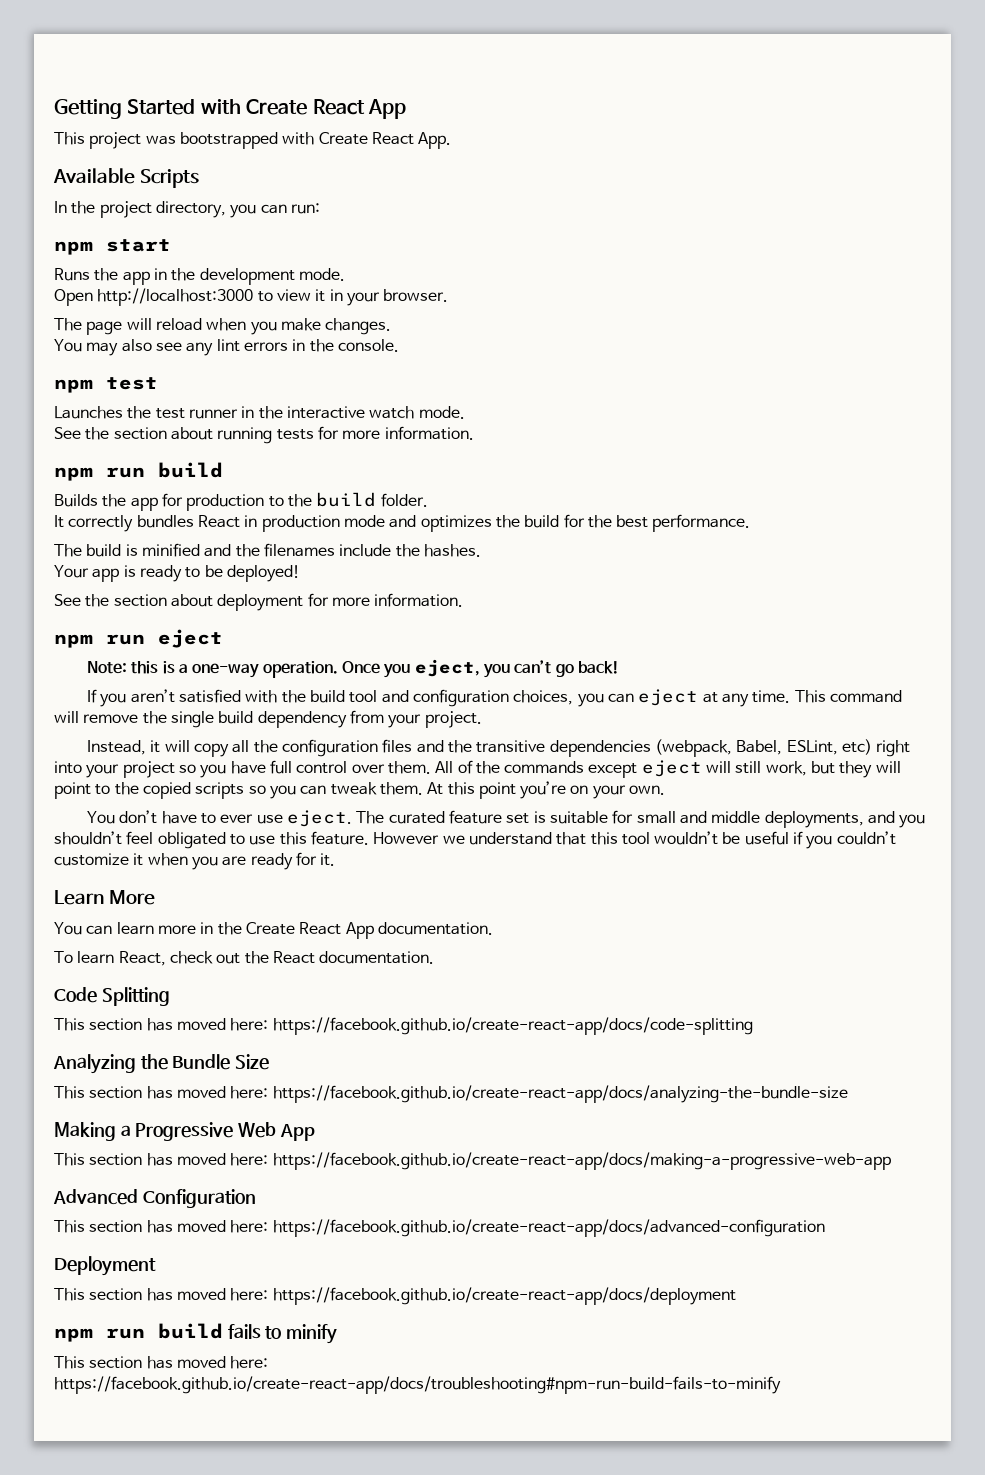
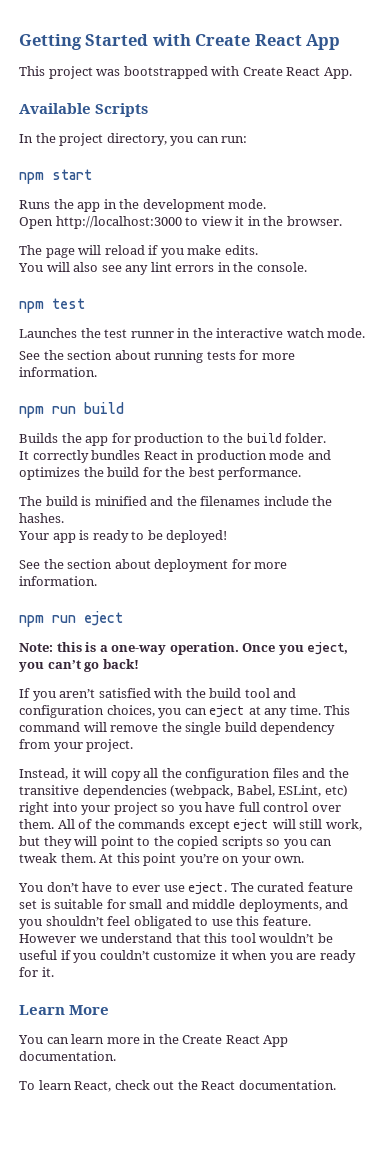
- Open http://localhost:3000 to view it in your browser.
+ Open http://localhost:3000 to view it in the browser.
- The page will reload when you make changes.
- You may also see any lint errors in the console.
+ The page will reload if you make edits.
+ You will also see any lint errors in the console.
- Code Splitting
- This section has moved here: https://facebook.github.io/create-react-app/docs/code-splitting
- Analyzing the Bundle Size
- This section has moved here: https://facebook.github.io/create-react-app/docs/analyzing-the-bundle-size
- Making a Progressive Web App
- This section has moved here: https://facebook.github.io/create-react-app/docs/making-a-progressive-web-app
- Advanced Configuration
- This section has moved here: https://facebook.github.io/create-react-app/docs/advanced-configuration
- Deployment
- This section has moved here: https://facebook.github.io/create-react-app/docs/deployment
- npm run build fails to minify
- This section has moved here: https://facebook.github.io/create-react-app/docs/troubleshooting#npm-run-build-fails-to-minify

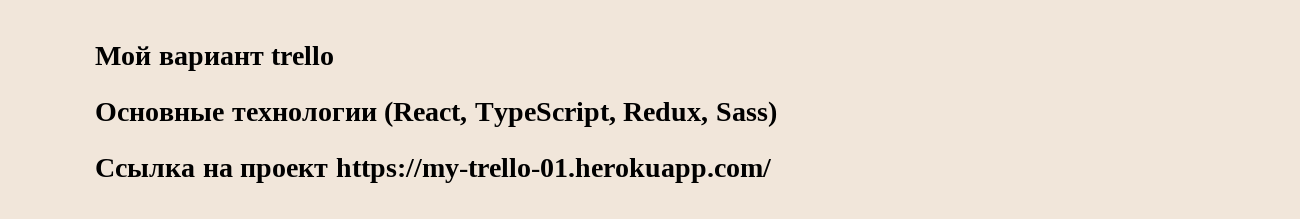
- Getting Started with Create React App
- This project was bootstrapped with Create React App.
- Available Scripts
- In the project directory, you can run:
- npm start
- Runs the app in the development mode.
- Open http://localhost:3000 to view it in the browser.
- The page will reload if you make edits.
- You will also see any lint errors in the console.
- npm test
- Launches the test runner in the interactive watch mode.
- See the section about running tests for more information.
- npm run build
- Builds the app for production to the build folder.
- It correctly bundles React in production mode and optimizes the build for the best performance.
- The build is minified and the filenames include the hashes.
- Your app is ready to be deployed!
- See the section about deployment for more information.
- npm run eject
- Note: this is a one-way operation. Once you eject, you can’t go back!
- If you aren’t satisfied with the build tool and configuration choices, you can eject at any time. This command will remove the single build dependency from your project.
- Instead, it will copy all the configuration files and the transitive dependencies (webpack, Babel, ESLint, etc) right into your project so you have full control over them. All of the commands except eject will still work, but they will point to the copied scripts so you can tweak them. At this point you’re on your own.
- You don’t have to ever use eject. The curated feature set is suitable for small and middle deployments, and you shouldn’t feel obligated to use this feature. However we understand that this tool wouldn’t be useful if you couldn’t customize it when you are ready for it.
- Learn More
- You can learn more in the Create React App documentation.
- To learn React, check out the React documentation.
+ Мой вариант trello
+ Основные технологии (React, TypeScript, Redux, Sass)
+ Ссылка на проект https://my-trello-01.herokuapp.com/

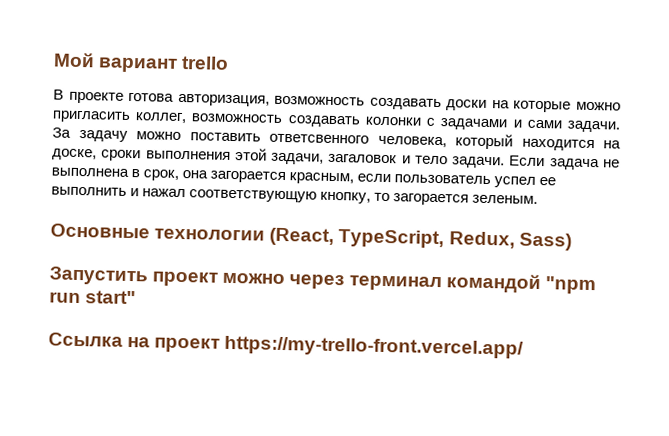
+ В проекте готова авторизация, возможность создавать доски на которые можно пригласить коллег, возможность создавать колонки с задачами и сами задачи. За задачу можно поставить ответсвенного человека, который находится на доске, сроки выполнения этой задачи, загаловок и тело задачи. Если задача не выполнена в срок, она загорается красным, если пользователь успел ее выполнить и нажал соответствующую кнопку, то загорается зеленым.
+ Запустить проект можно через терминал командой "npm run start"
- Ссылка на проект https://my-trello-01.herokuapp.com/
+ Ссылка на проект https://my-trello-front.vercel.app/

